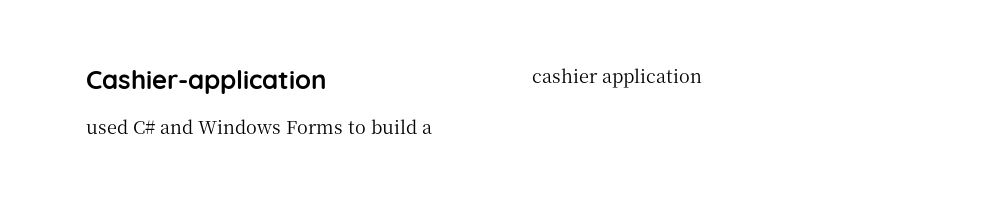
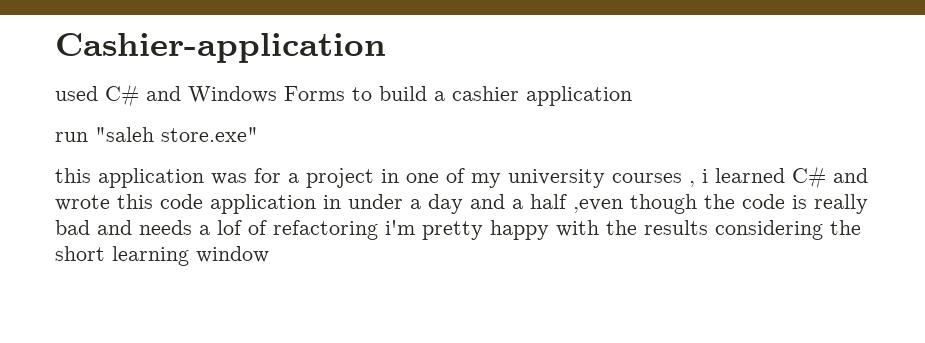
+ run "saleh store.exe"
+ this application was for a project in one of my university courses , i learned C# and wrote this code application in under a day and a half ,even though the code is really bad and needs a lof of refactoring i'm pretty happy with the results considering the short learning window

